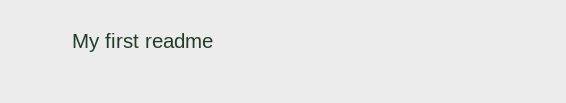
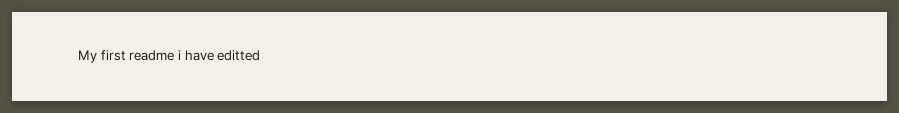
- My first readme
+ My first readme i have editted

